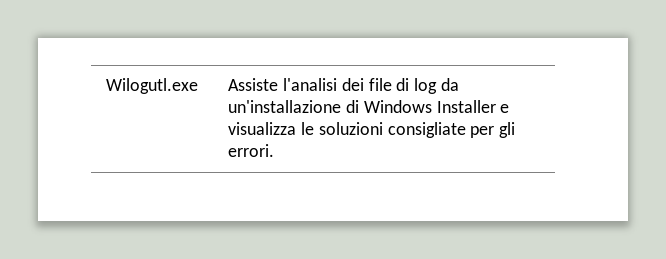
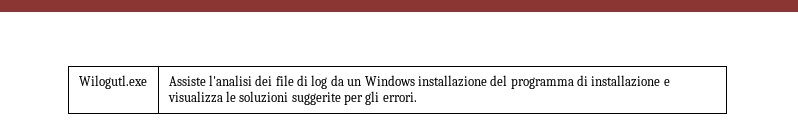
- Wilogutl.exe | Assiste l'analisi dei file di log da un'installazione di Windows Installer e visualizza le soluzioni consigliate per gli errori.
+ Wilogutl.exe | Assiste l'analisi dei file di log da un Windows installazione del programma di installazione e visualizza le soluzioni suggerite per gli errori.

